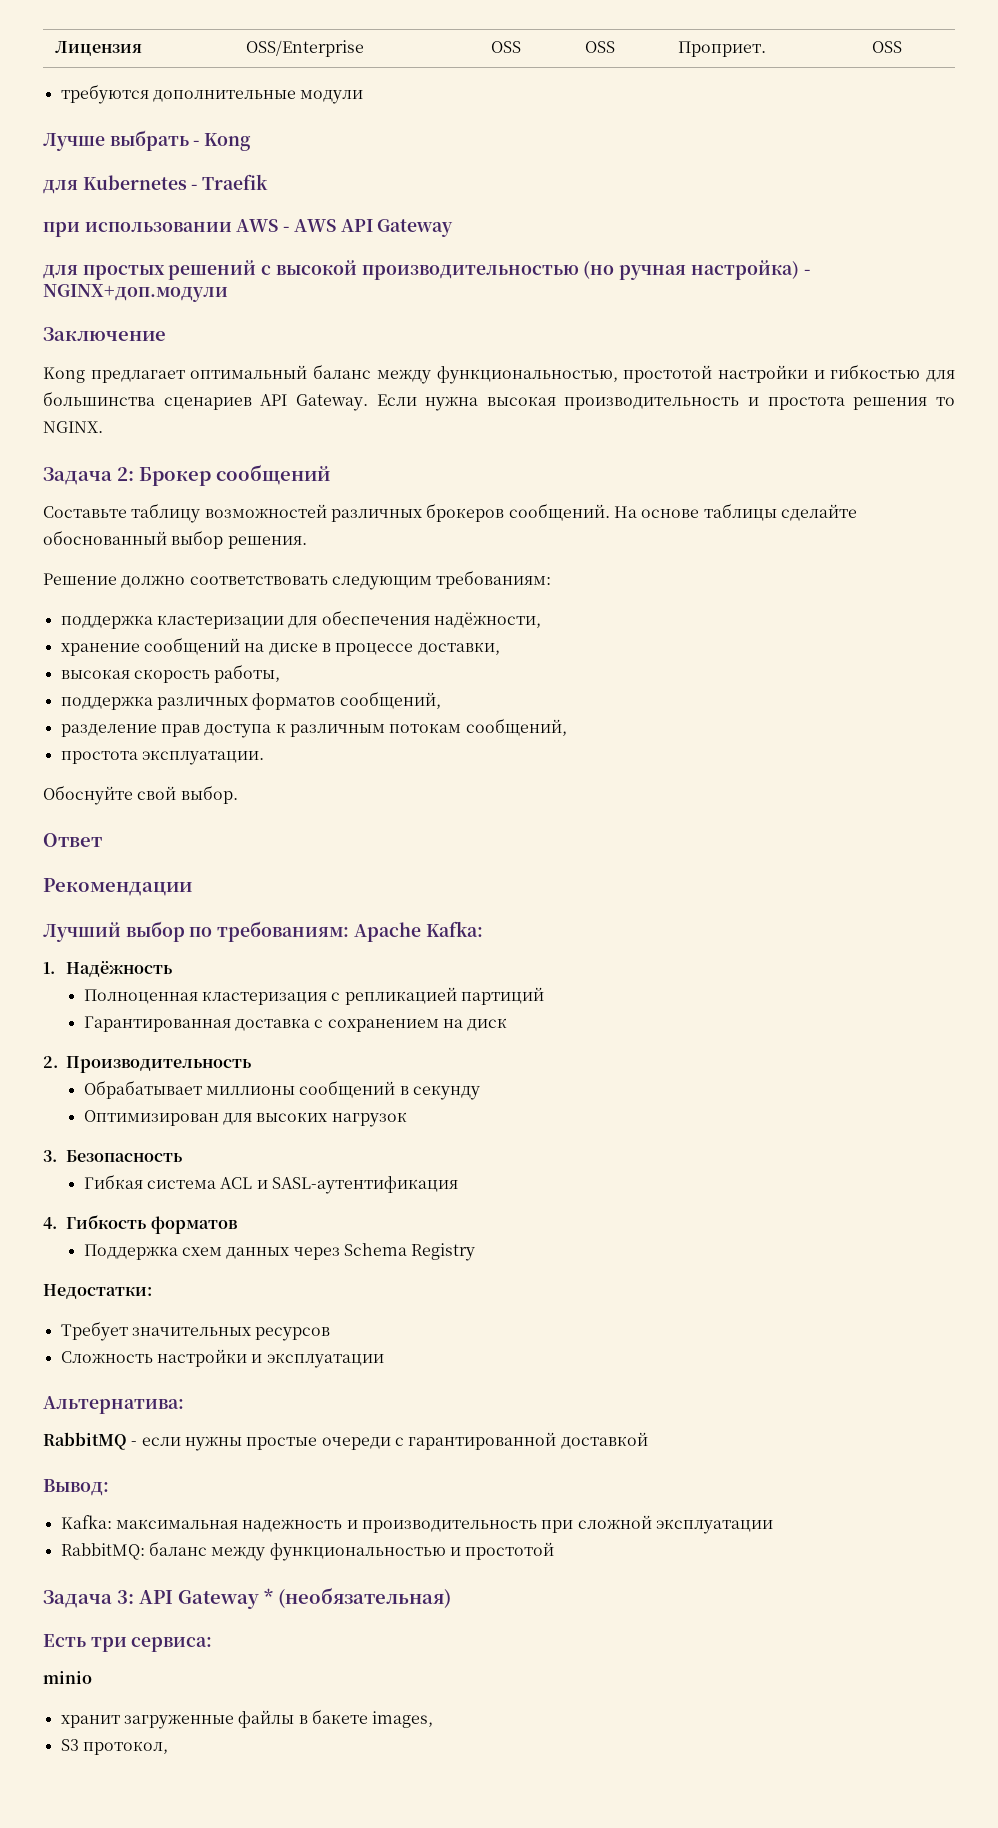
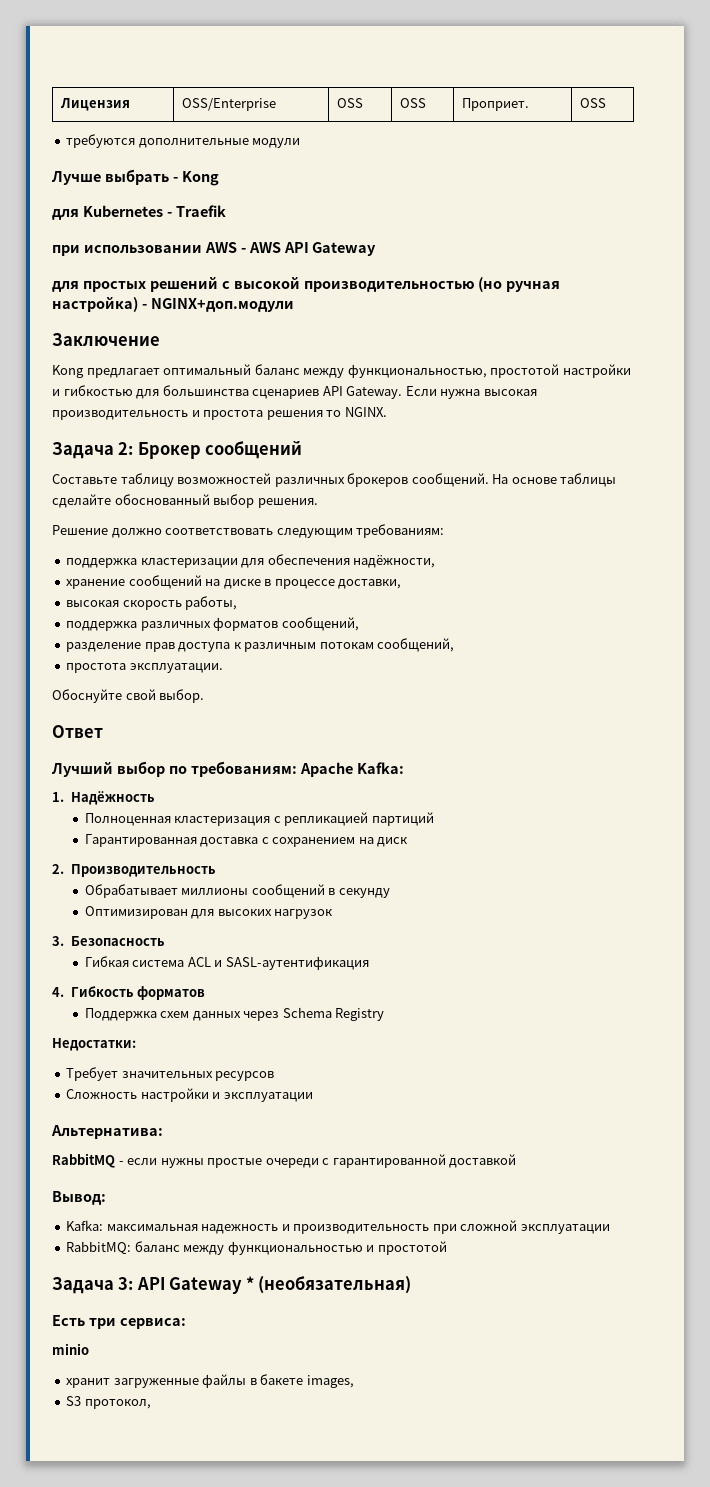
- Рекомендации

